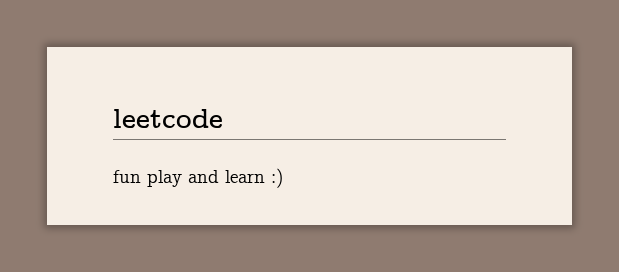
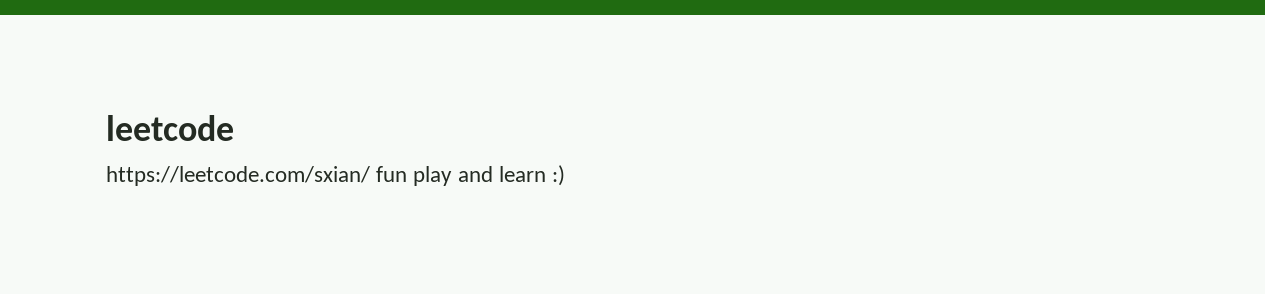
- fun play and learn :)
+ https://leetcode.com/sxian/ fun play and learn :)

